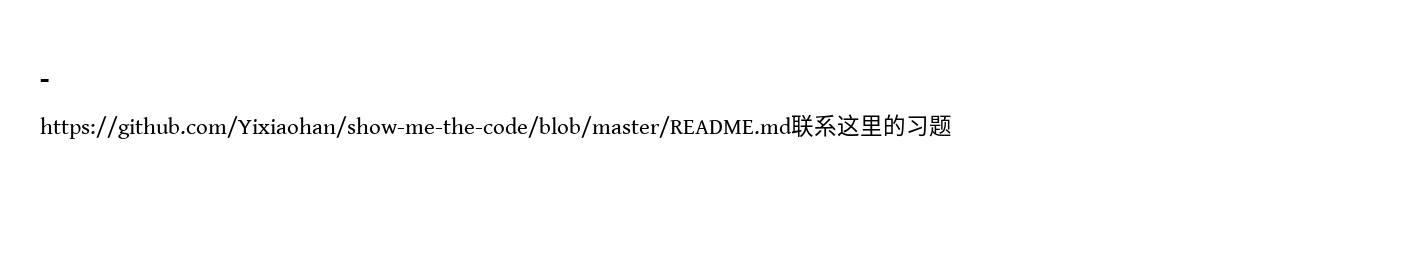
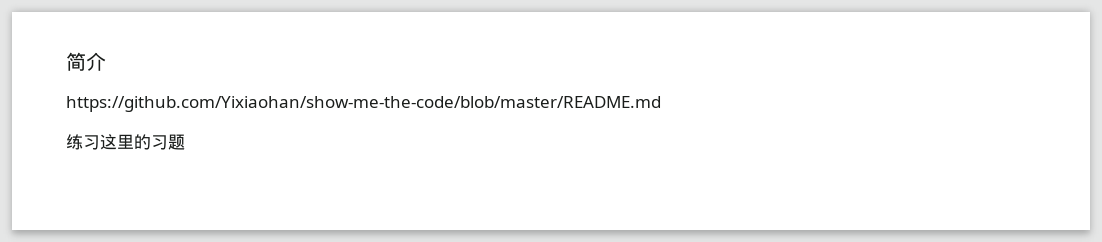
- -
+ 简介
- https://github.com/Yixiaohan/show-me-the-code/blob/master/README.md联系这里的习题
+ https://github.com/Yixiaohan/show-me-the-code/blob/master/README.md
+ 练习这里的习题

